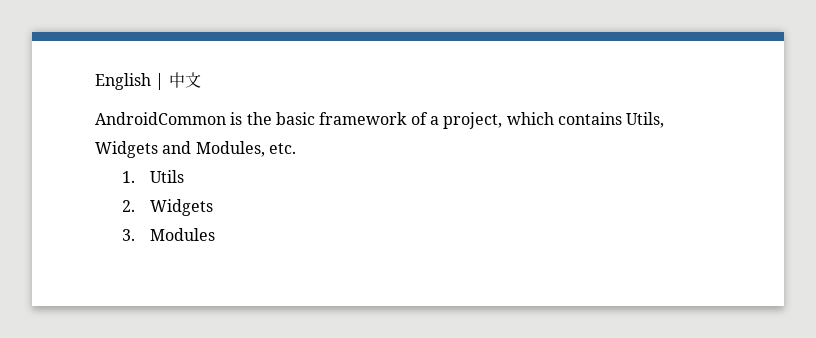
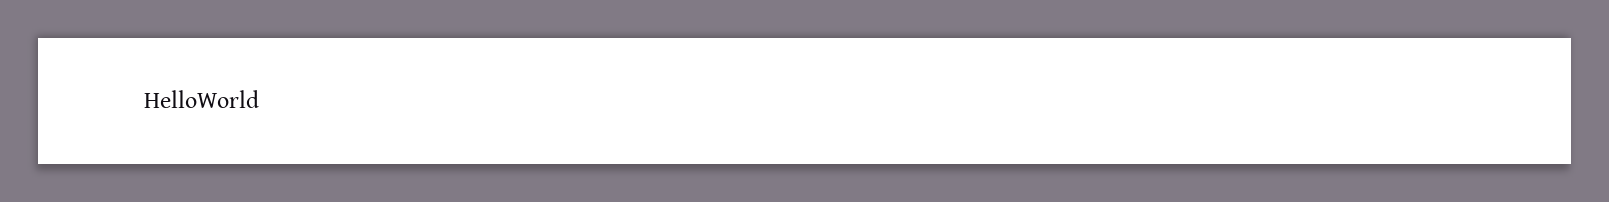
- English | 中文
- AndroidCommon is the basic framework of a project, which contains Utils, Widgets and Modules, etc.
- 1. Utils
- 2. Widgets
- 3. Modules
+ HelloWorld

